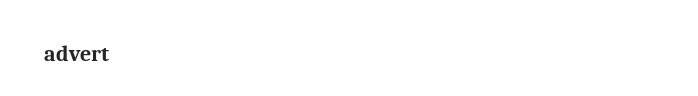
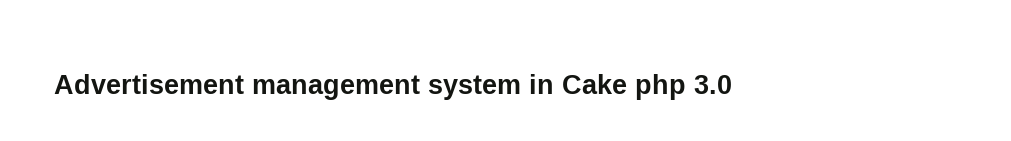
- advert
+ Advertisement management system in Cake php 3.0

